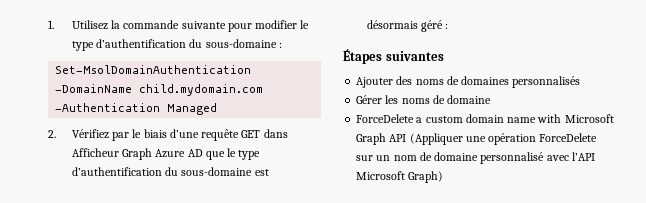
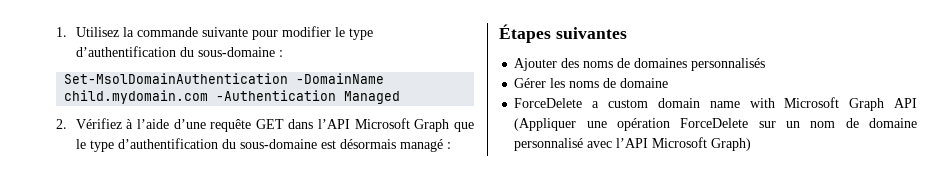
- 2. Vérifiez par le biais d’une requête GET dans Afficheur Graph Azure AD que le type d’authentification du sous-domaine est désormais géré :
+ 2. Vérifiez à l’aide d’une requête GET dans l’API Microsoft Graph que le type d’authentification du sous-domaine est désormais managé :

